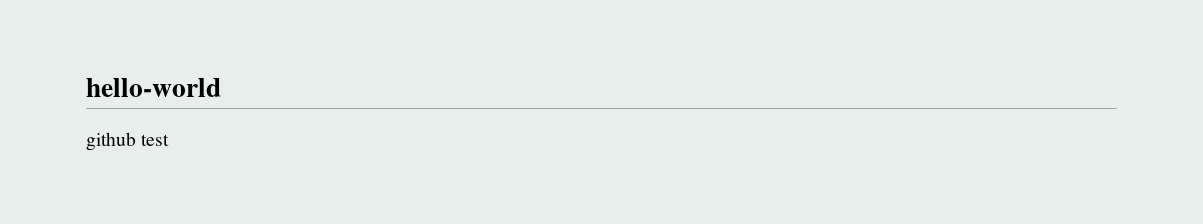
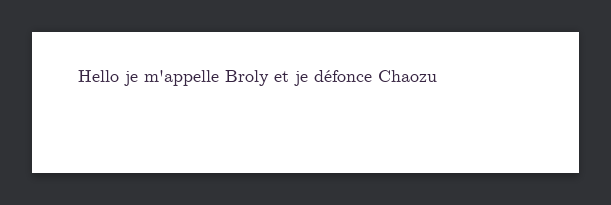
- hello-world
- github test
+ Hello je m'appelle Broly et je défonce Chaozu

